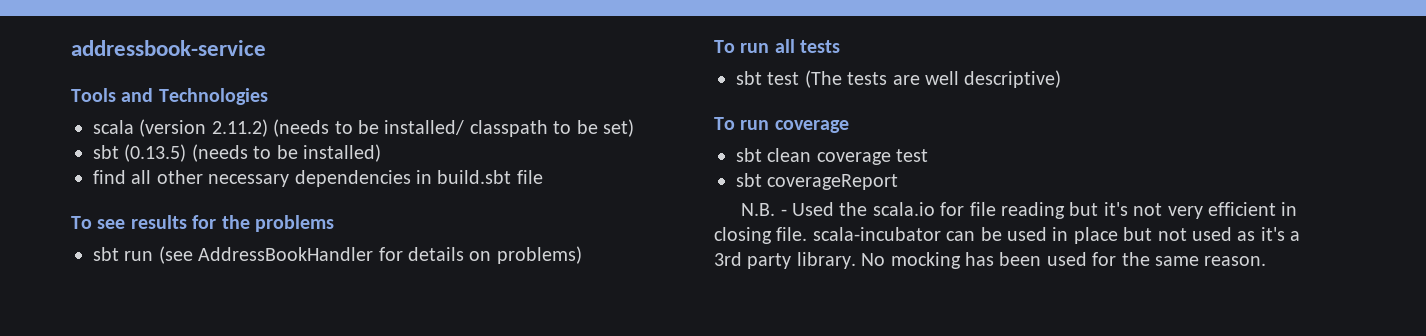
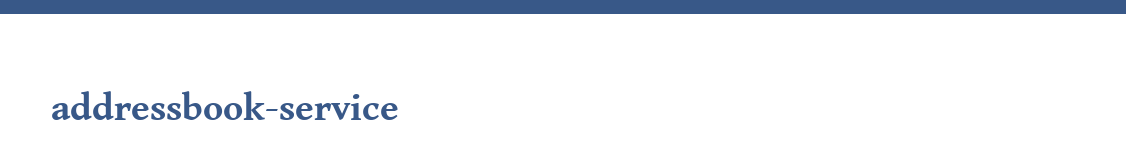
- Tools and Technologies
- scala (version 2.11.2) (needs to be installed/ classpath to be set)
- sbt (0.13.5) (needs to be installed)
- find all other necessary dependencies in build.sbt file
- To see results for the problems
- sbt run (see AddressBookHandler for details on problems)
- To run all tests
- sbt test (The tests are well descriptive)
- To run coverage
- sbt clean coverage test
- sbt coverageReport
- N.B. - Used the scala.io for file reading but it's not very efficient in closing file. scala-incubator can be used in place but not used as it's a 3rd party library. No mocking has been used for the same reason.

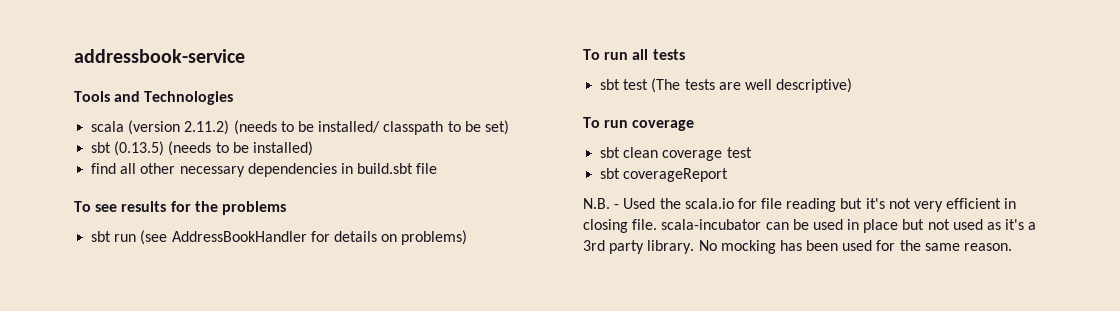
+ Tools and Technologies
+ scala (version 2.11.2) (needs to be installed/ classpath to be set)
+ sbt (0.13.5) (needs to be installed)
+ find all other necessary dependencies in build.sbt file
+ To see results for the problems
+ sbt run (see AddressBookHandler for details on problems)
+ To run all tests
+ sbt test (The tests are well descriptive)
+ To run coverage
+ sbt clean coverage test
+ sbt coverageReport
+ N.B. - Used the scala.io for file reading but it's not very efficient in closing file. scala-incubator can be used in place but not used as it's a 3rd party library. No mocking has been used for the same reason.

